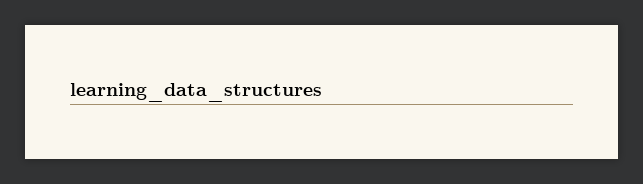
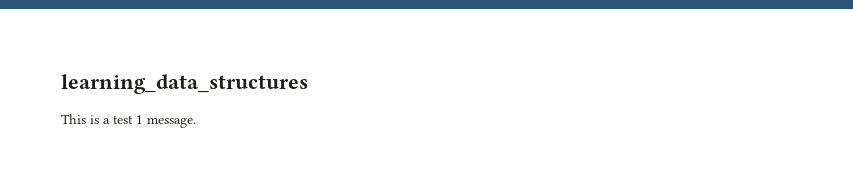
+ This is a test 1 message.

